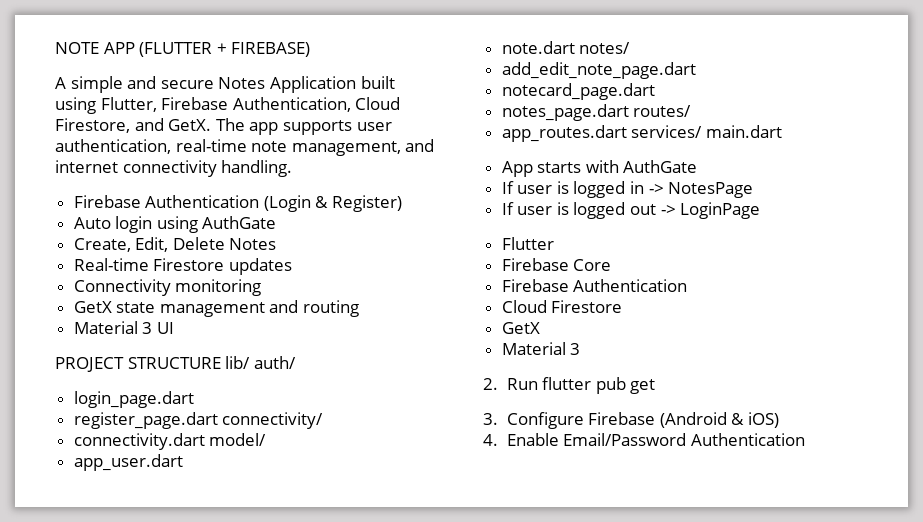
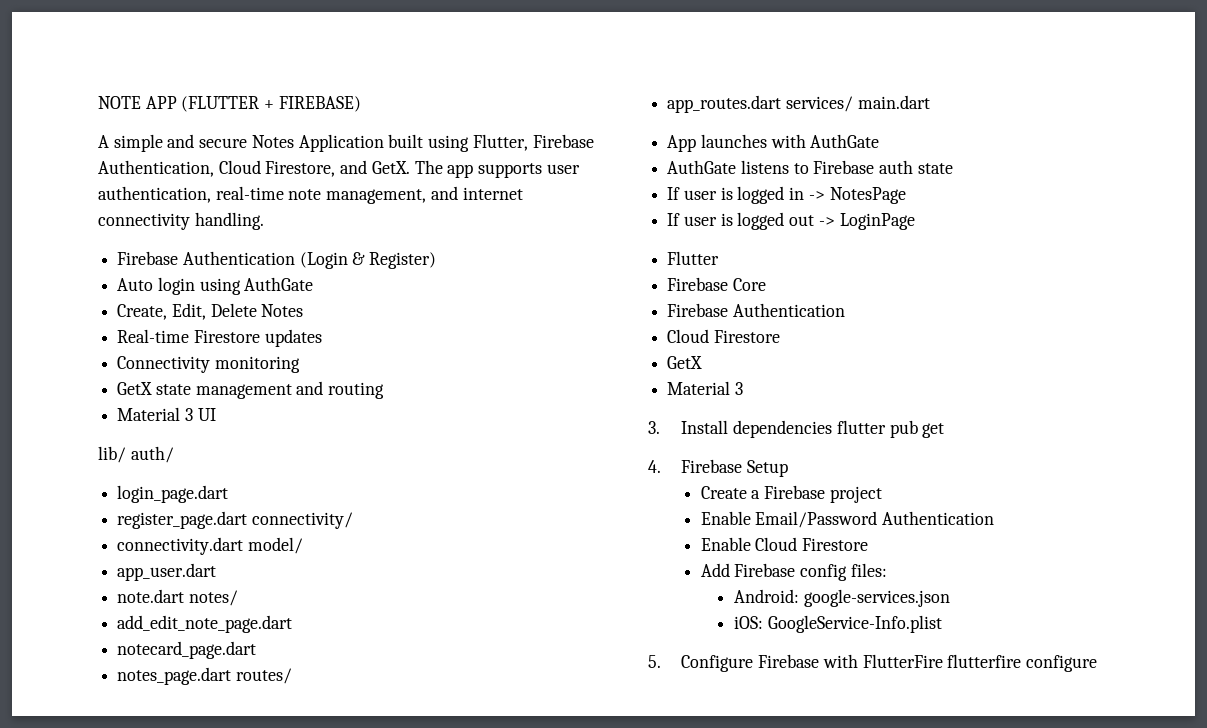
- PROJECT STRUCTURE lib/ auth/
+ lib/ auth/
- App starts with AuthGate
+ App launches with AuthGate
+ AuthGate listens to Firebase auth state
- 2. Run flutter pub get
+ 3. Install dependencies flutter pub get
- 3. Configure Firebase (Android & iOS)
- 4. Enable Email/Password Authentication
+ 4. Firebase Setup
+ Create a Firebase project
+ Enable Email/Password Authentication
+ Enable Cloud Firestore
+ Add Firebase config files:
+ Android: google-services.json
+ iOS: GoogleService-Info.plist
+ 5. Configure Firebase with FlutterFire flutterfire configure

